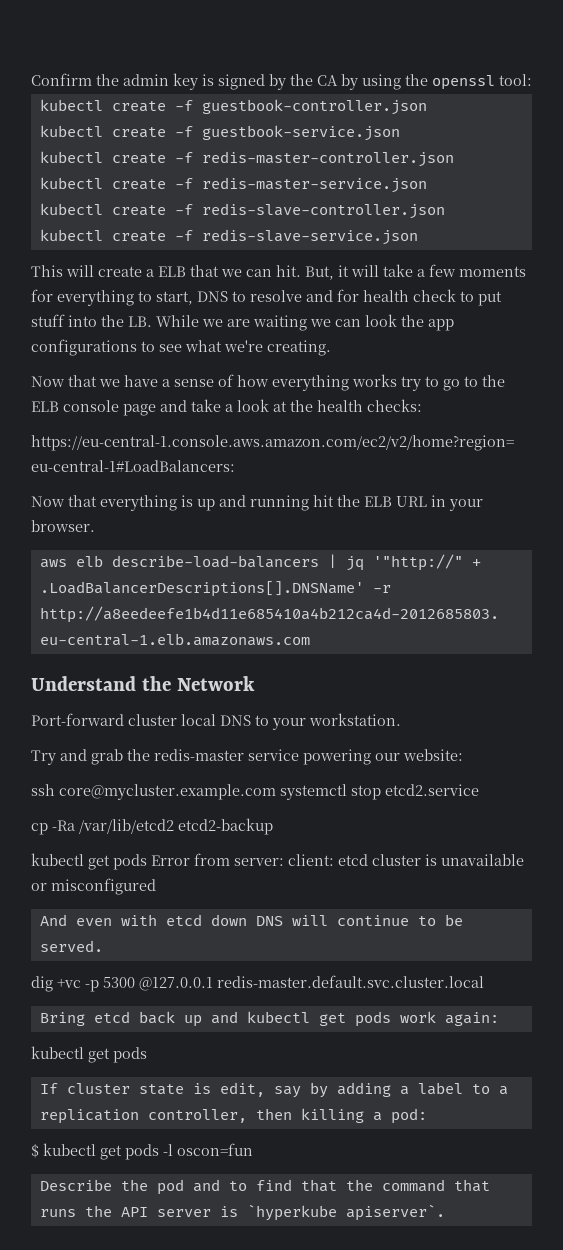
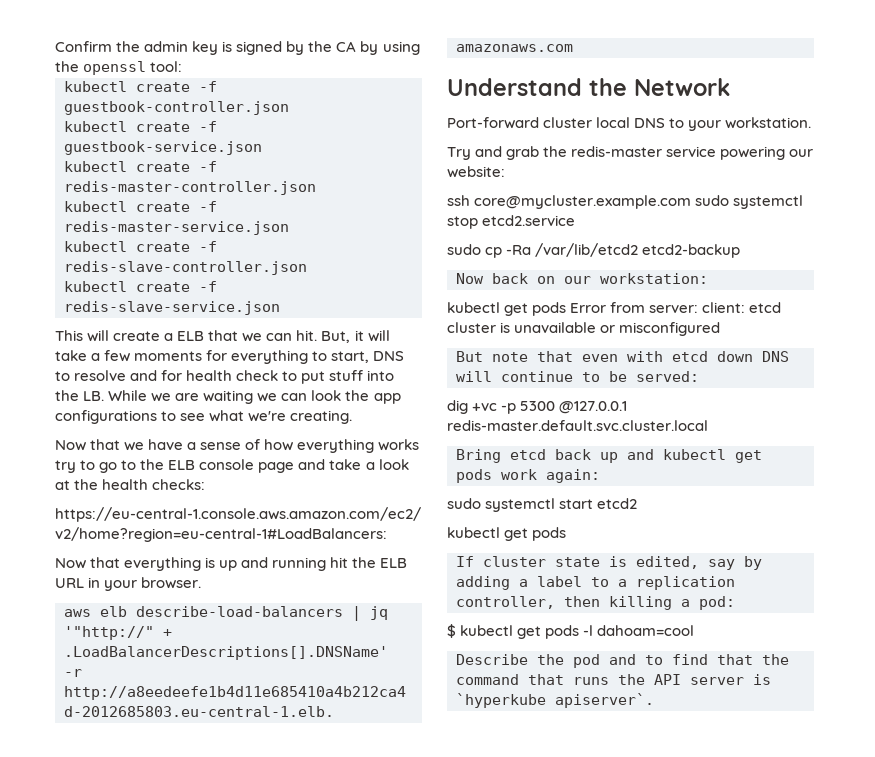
- ssh core@mycluster.example.com systemctl stop etcd2.service
+ ssh core@mycluster.example.com sudo systemctl stop etcd2.service
- cp -Ra /var/lib/etcd2 etcd2-backup
+ sudo cp -Ra /var/lib/etcd2 etcd2-backup
+ Now back on our workstation:
- And even with etcd down DNS will continue to be served.
+ But note that even with etcd down DNS will continue to be served:
+ sudo systemctl start etcd2
- If cluster state is edit, say by adding a label to a replication controller, then killing a pod:
+ If cluster state is edited, say by adding a label to a replication controller, then killing a pod:
- $ kubectl get pods -l oscon=fun
+ $ kubectl get pods -l dahoam=cool

